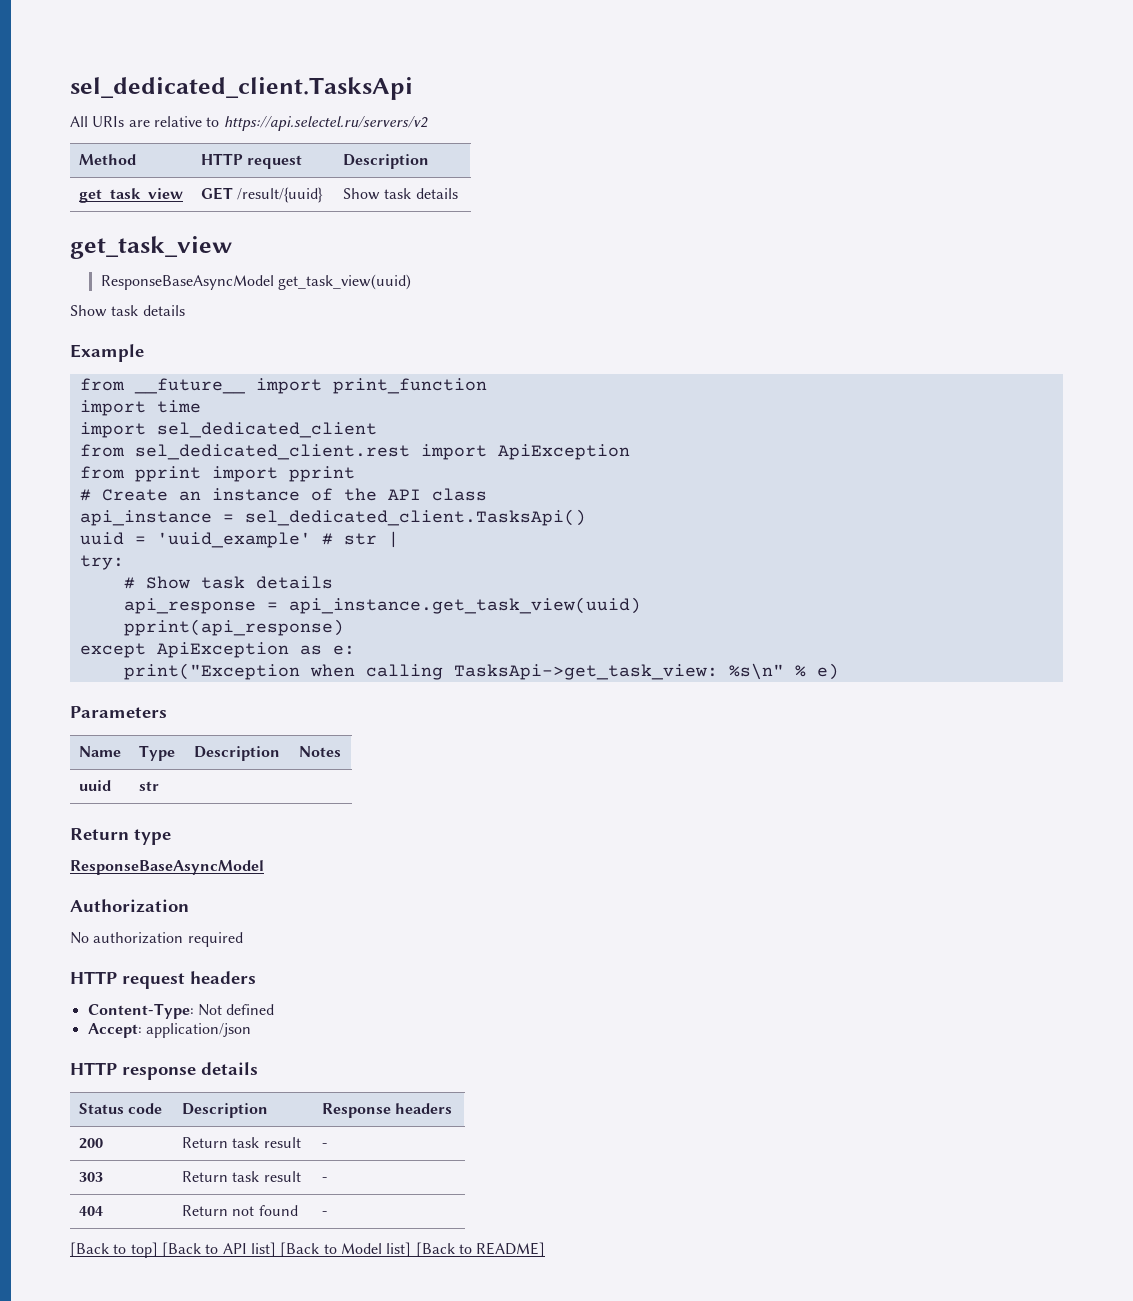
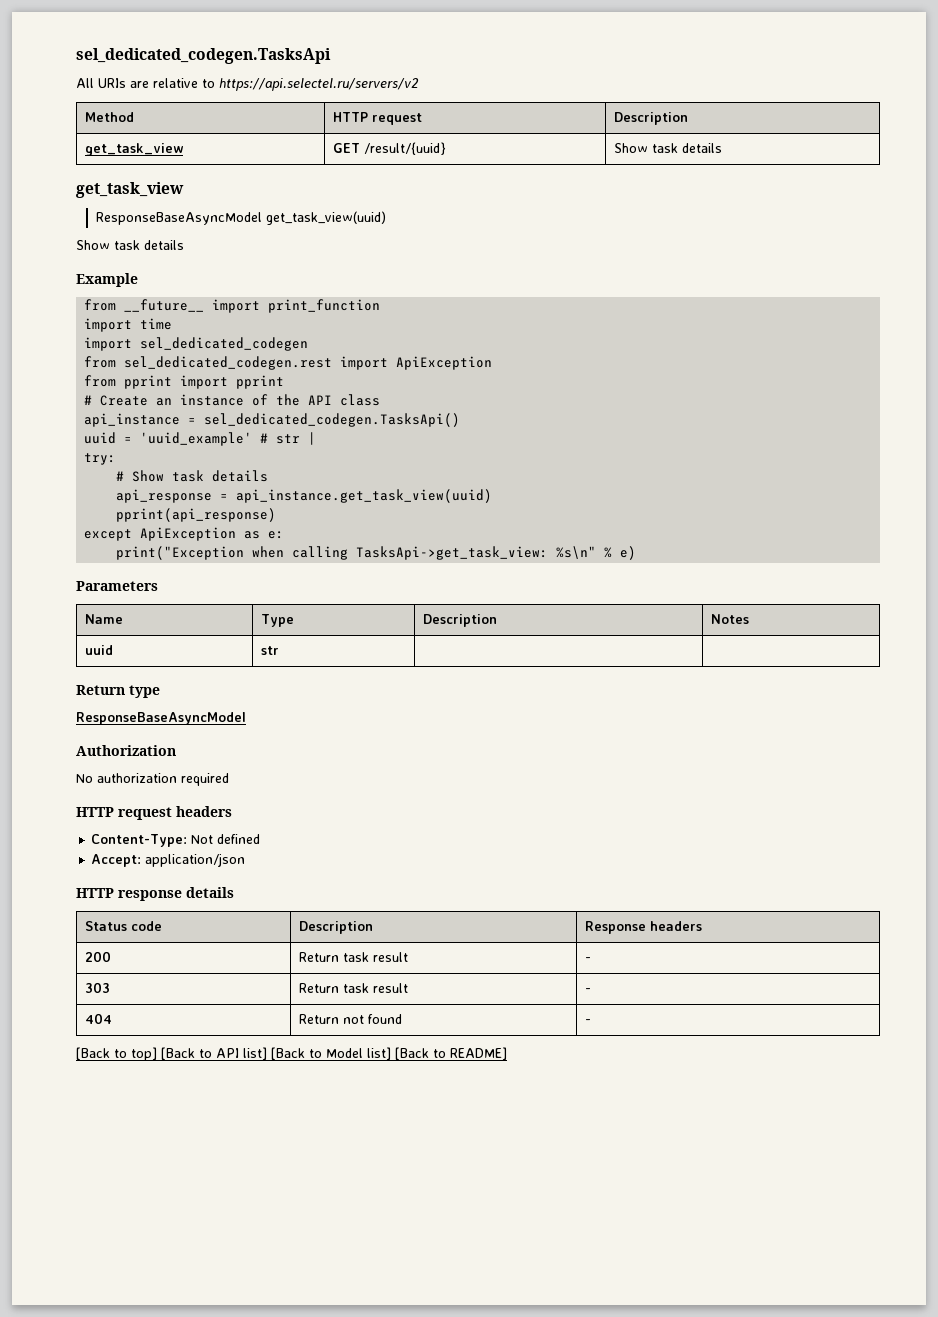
- sel_dedicated_client.TasksApi
+ sel_dedicated_codegen.TasksApi
- import sel_dedicated_client
- from sel_dedicated_client.rest import ApiException
+ import sel_dedicated_codegen
+ from sel_dedicated_codegen.rest import ApiException
- api_instance = sel_dedicated_client.TasksApi()
+ api_instance = sel_dedicated_codegen.TasksApi()

